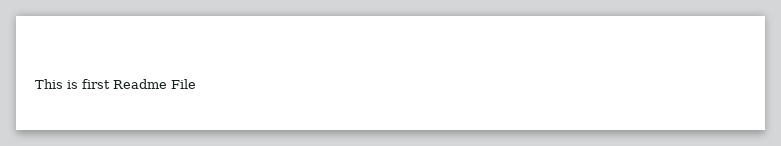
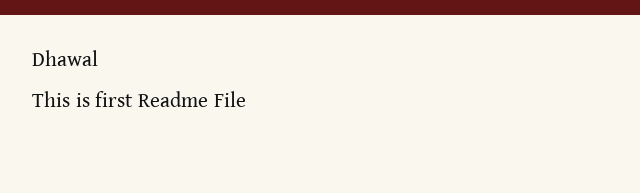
+ Dhawal

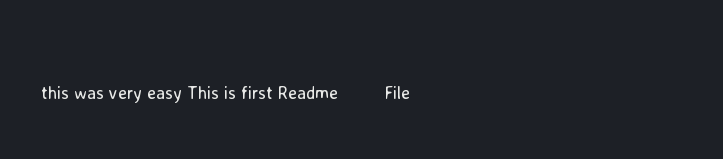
- Dhawal
- This is first Readme File
+ this was very easy This is first Readme File

